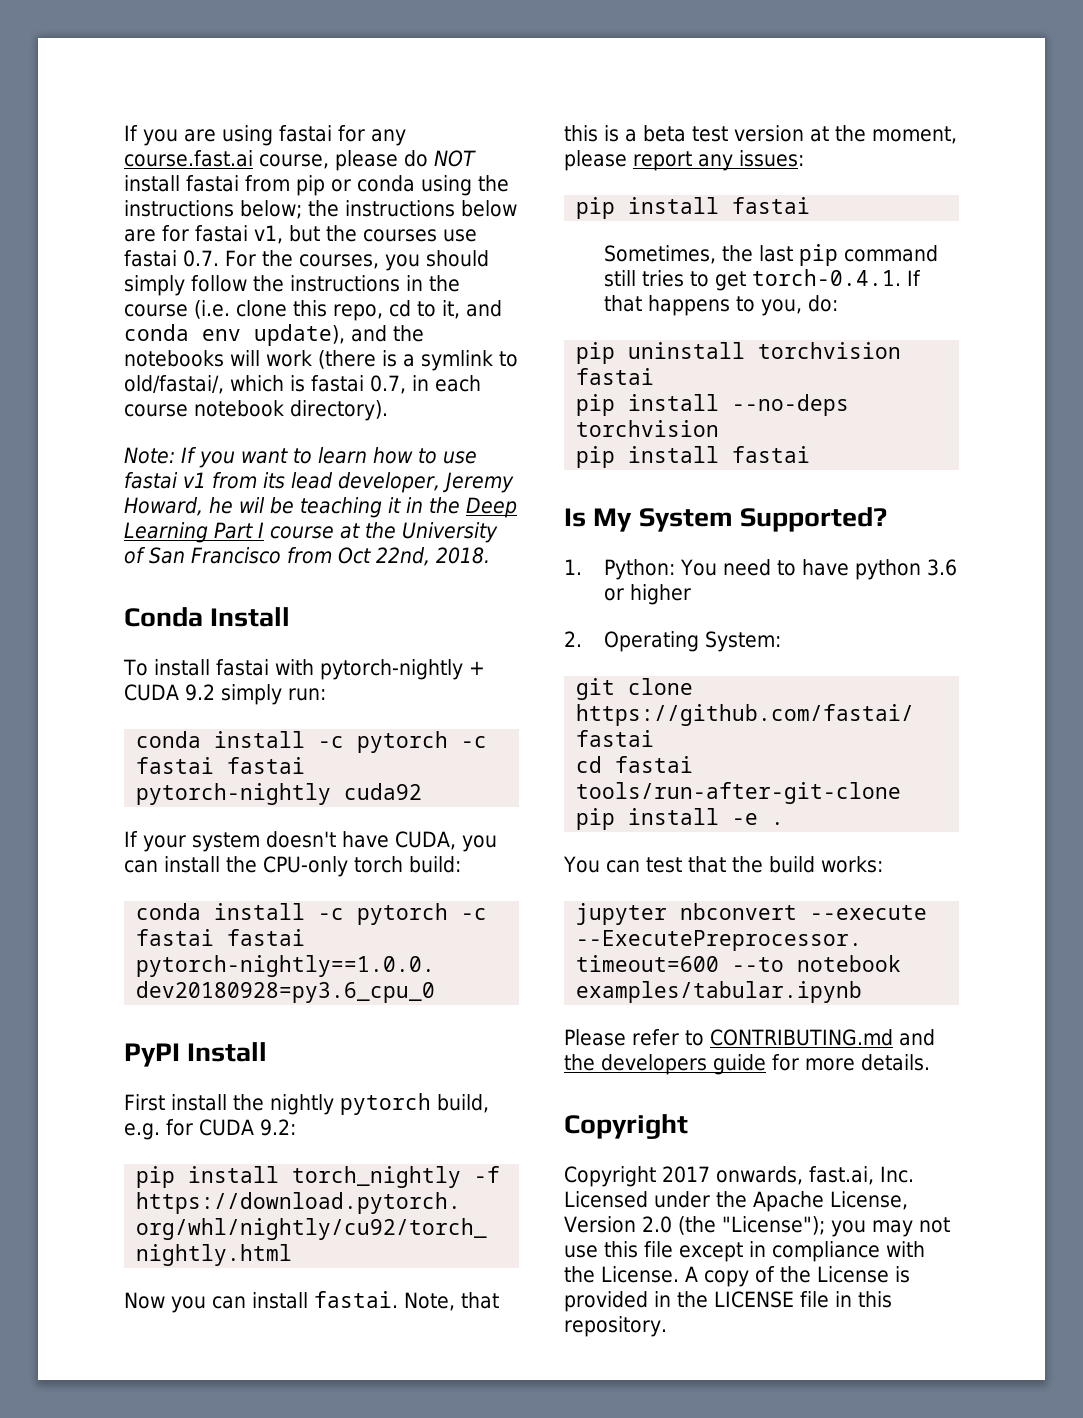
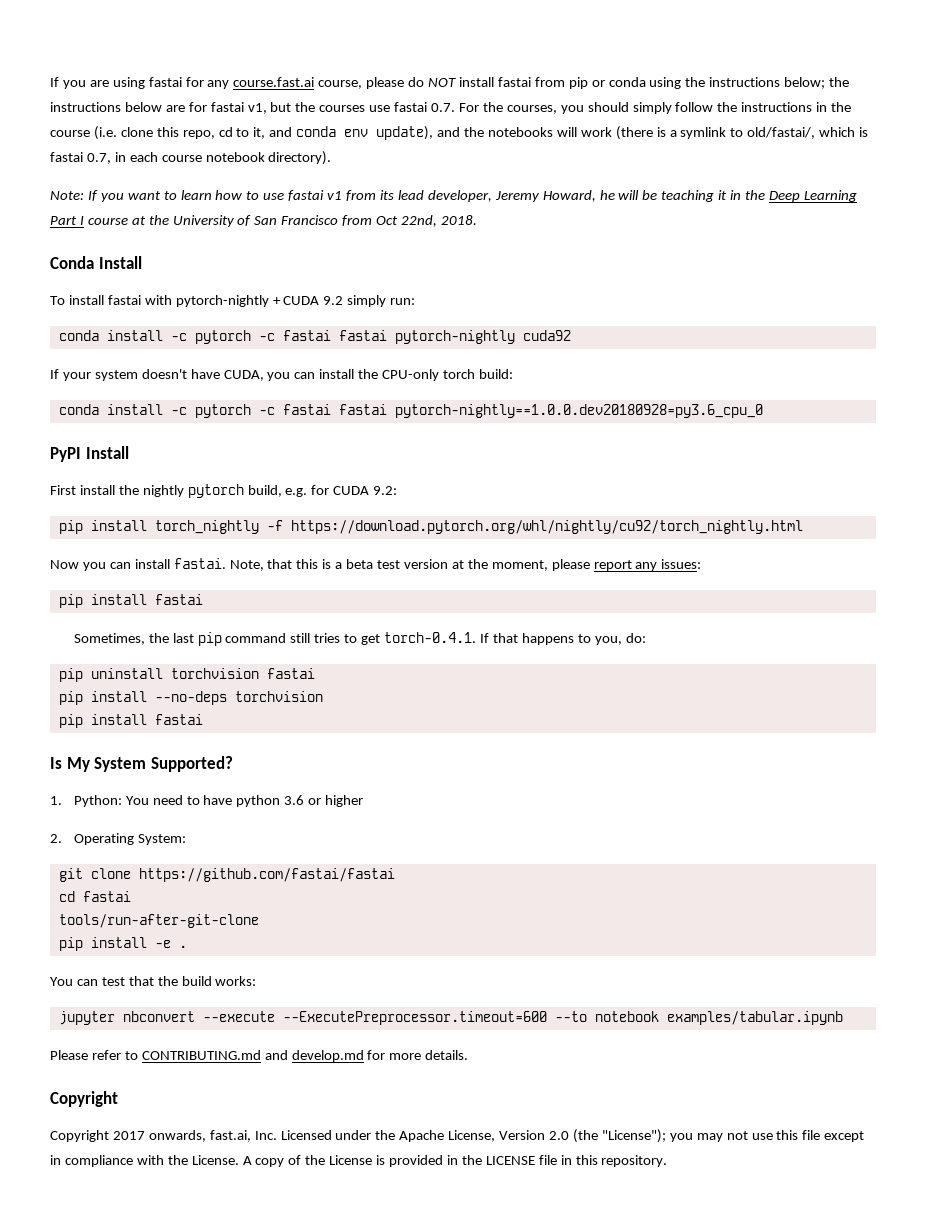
- Note: If you want to learn how to use fastai v1 from its lead developer, Jeremy Howard, he wil be teaching it in the Deep Learning Part I course at the University of San Francisco from Oct 22nd, 2018.
+ Note: If you want to learn how to use fastai v1 from its lead developer, Jeremy Howard, he will be teaching it in the Deep Learning Part I course at the University of San Francisco from Oct 22nd, 2018.
- Please refer to CONTRIBUTING.md and the developers guide for more details.
+ Please refer to CONTRIBUTING.md and develop.md for more details.

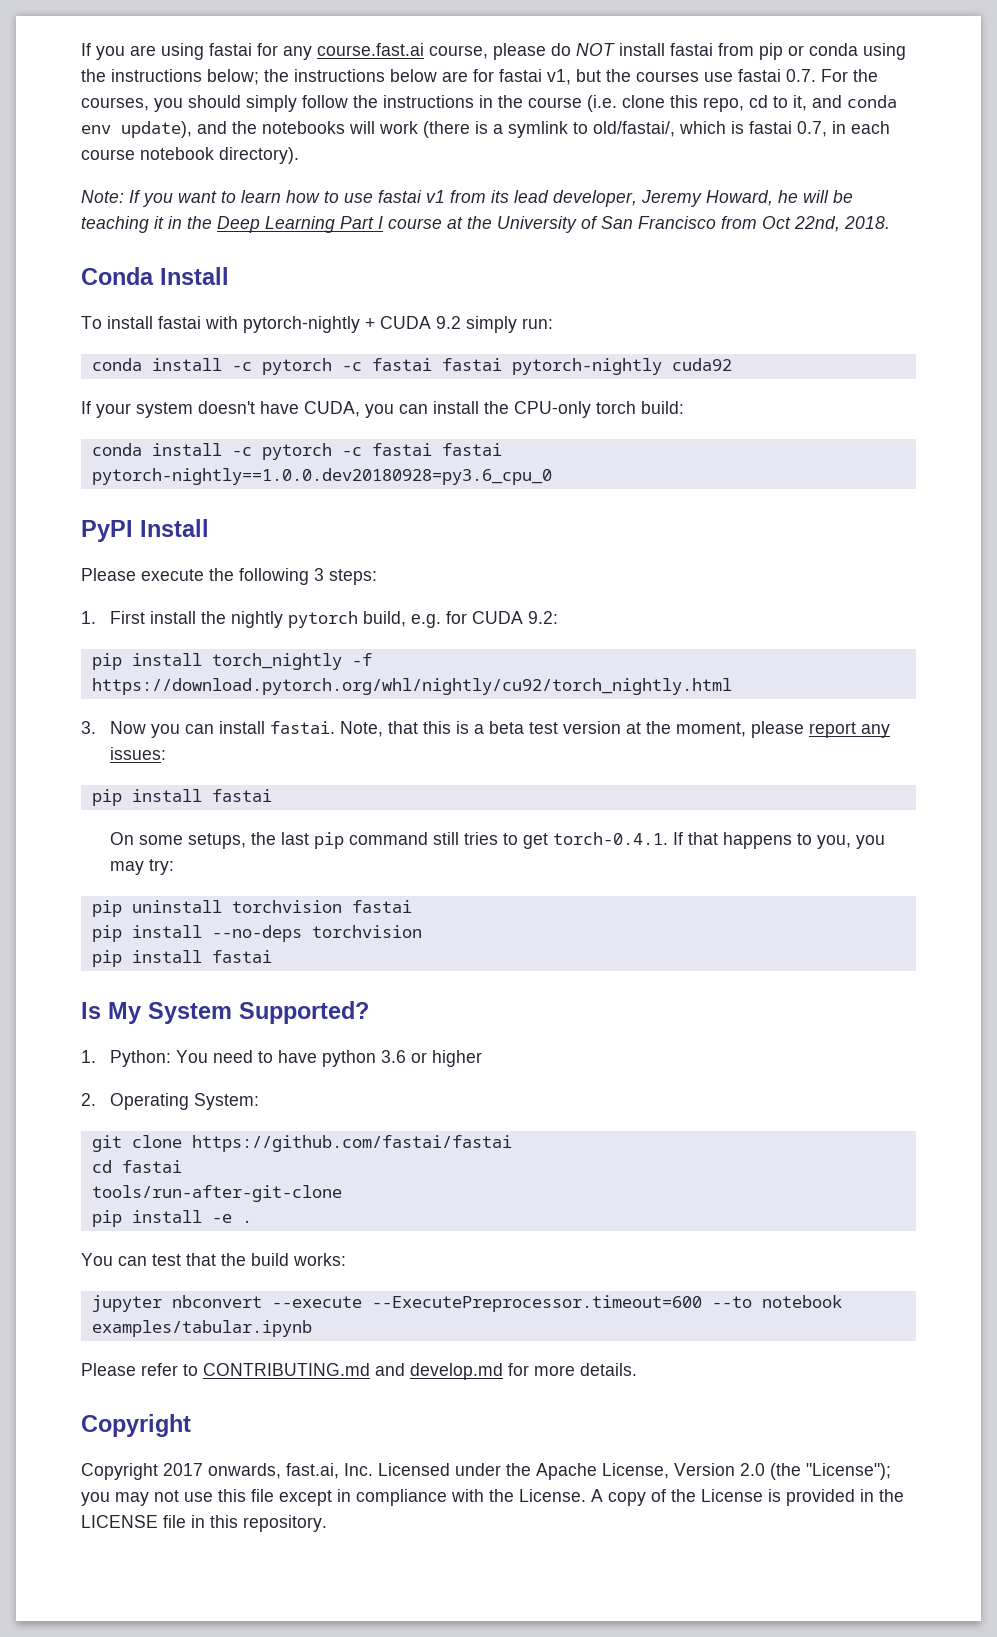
- First install the nightly pytorch build, e.g. for CUDA 9.2:
+ Please execute the following 3 steps:
+ 1. First install the nightly pytorch build, e.g. for CUDA 9.2:
- Now you can install fastai.
+ 3. Now you can install fastai.
- Sometimes, the last pip command still tries to get torch-0.4.1. If that happens to you, do:
+ On some setups, the last pip command still tries to get torch-0.4.1. If that happens to you, you may try:

